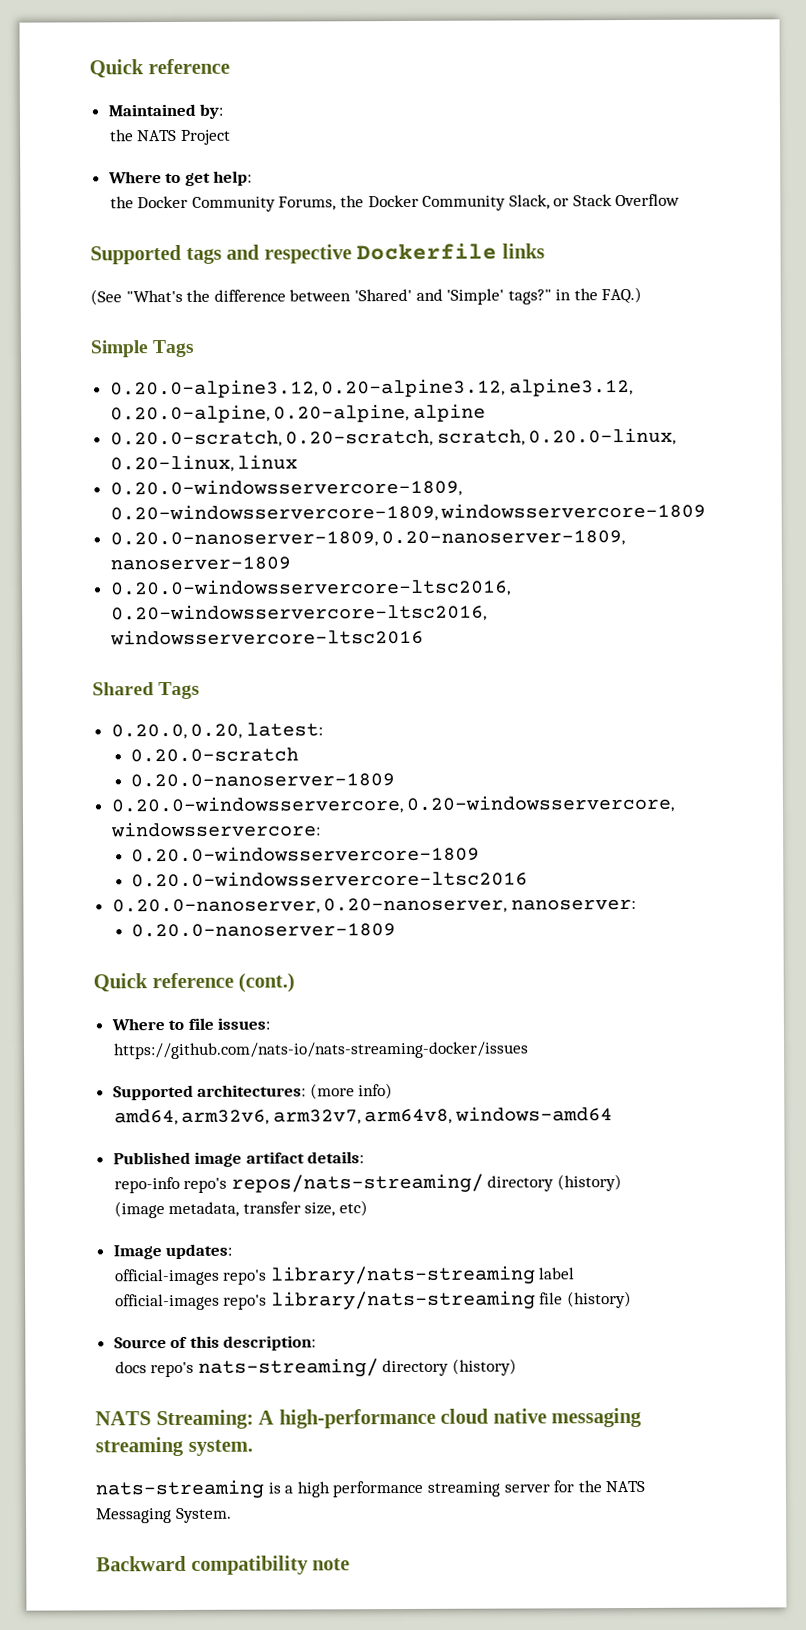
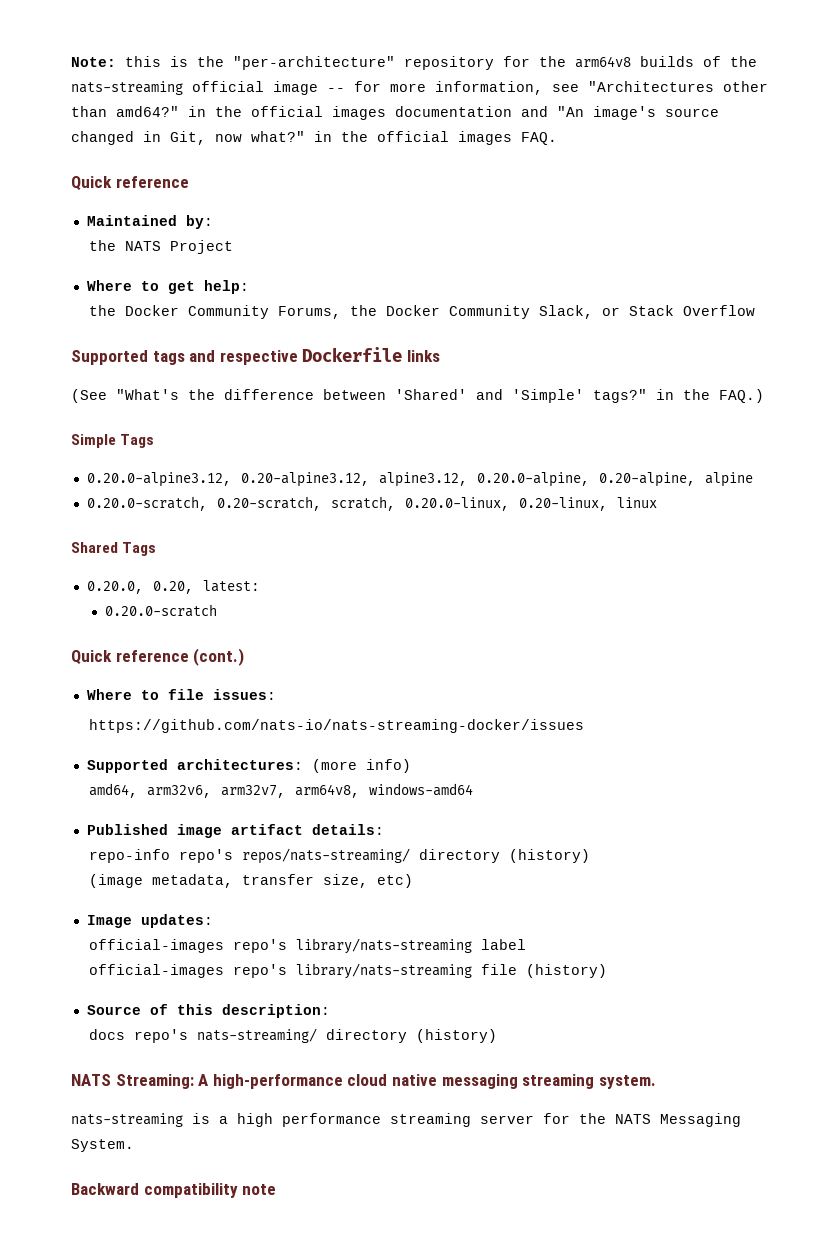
+ Note: this is the "per-architecture" repository for the arm64v8 builds of the nats-streaming official image -- for more information, see "Architectures other than amd64?" in the official images documentation and "An image's source changed in Git, now what?" in the official images FAQ.
- 0.20.0-windowsservercore-1809, 0.20-windowsservercore-1809, windowsservercore-1809
- 0.20.0-nanoserver-1809, 0.20-nanoserver-1809, nanoserver-1809
- 0.20.0-windowsservercore-ltsc2016, 0.20-windowsservercore-ltsc2016, windowsservercore-ltsc2016
  0.20.0-scratch
- 0.20.0-nanoserver-1809
- 0.20.0-windowsservercore, 0.20-windowsservercore, windowsservercore:
- 0.20.0-windowsservercore-1809
- 0.20.0-windowsservercore-ltsc2016
- 0.20.0-nanoserver, 0.20-nanoserver, nanoserver:
- 0.20.0-nanoserver-1809

